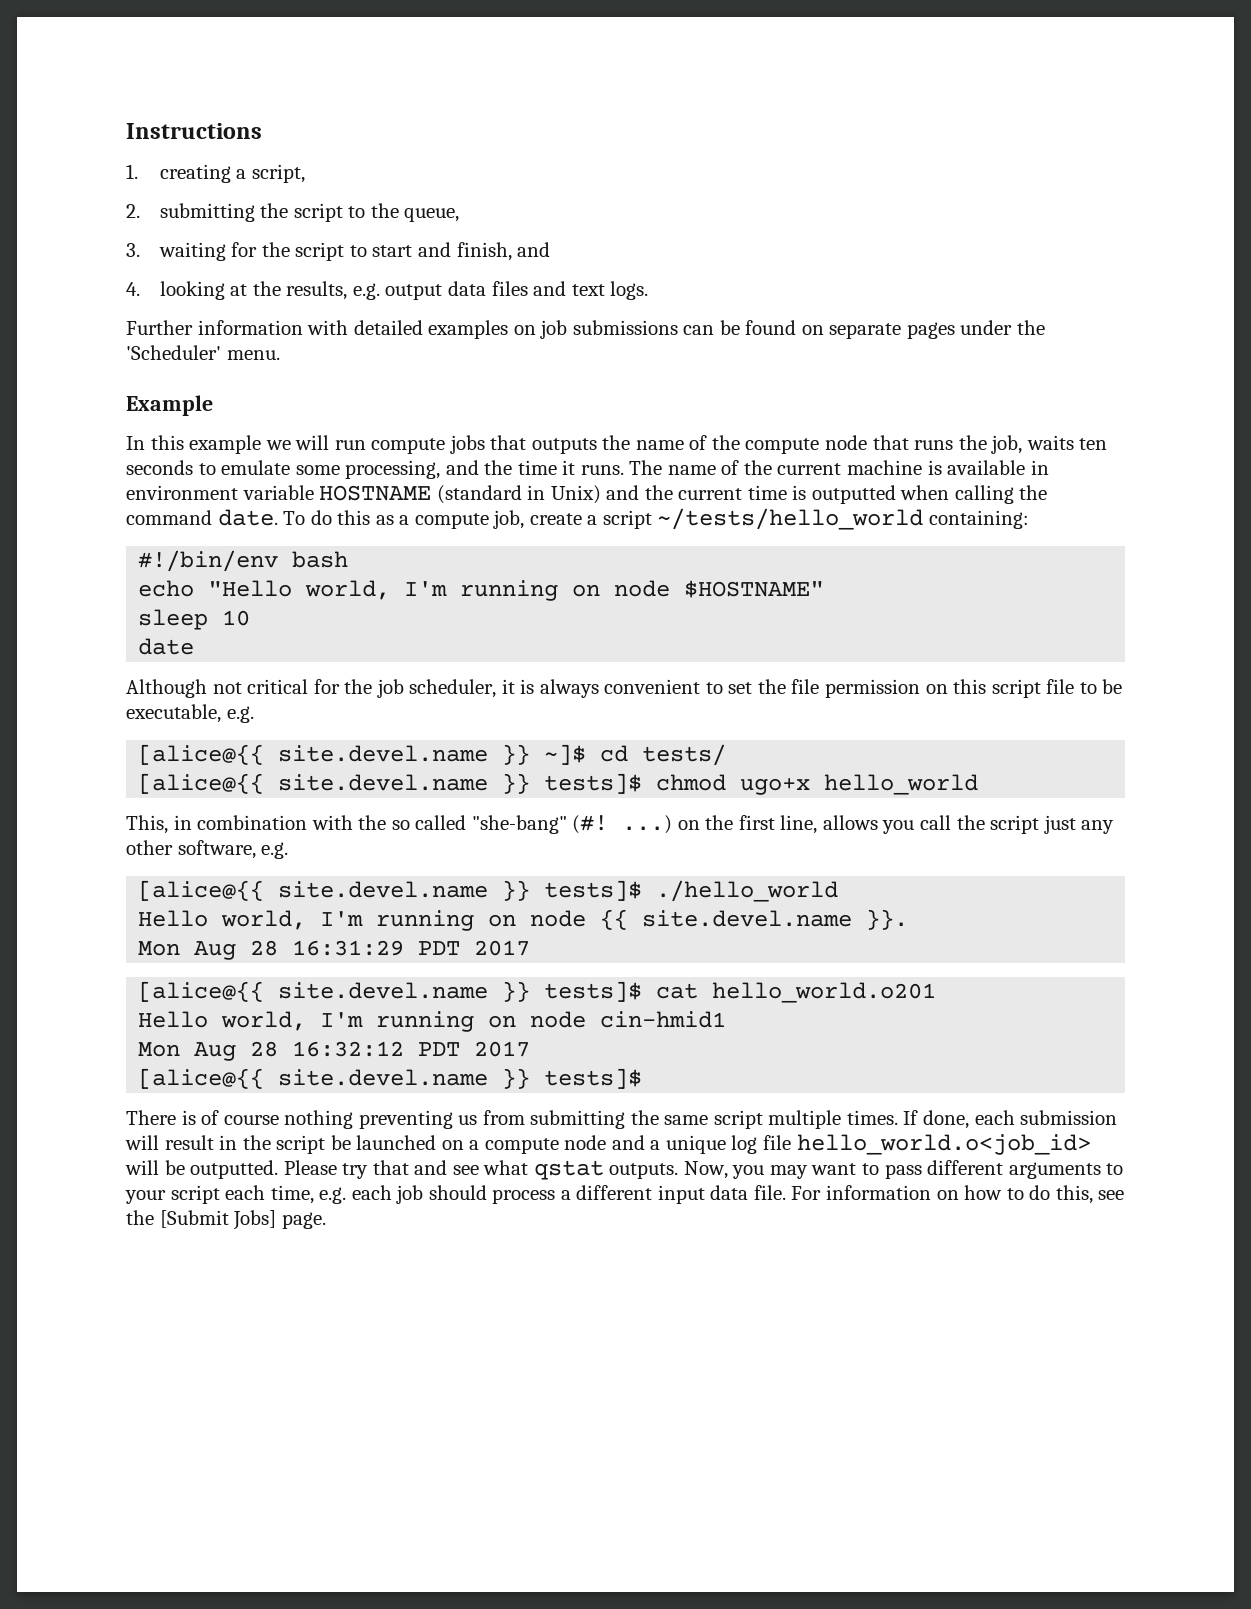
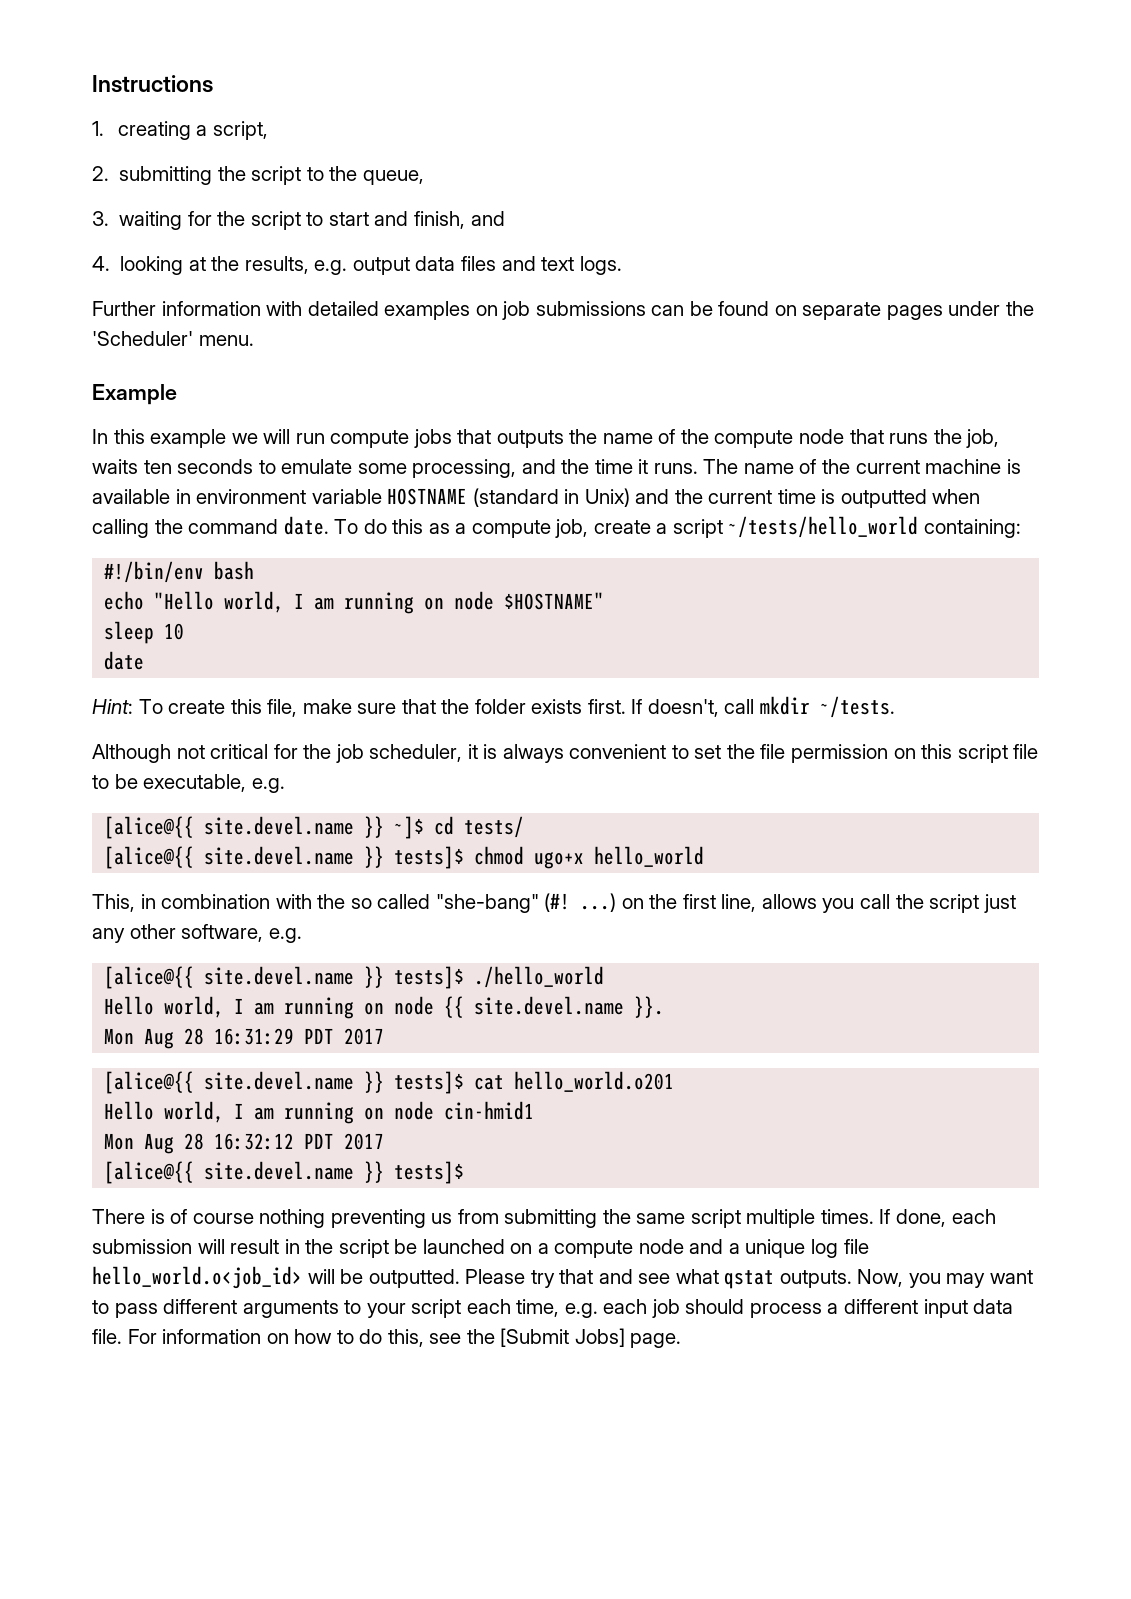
- echo "Hello world, I'm running on node $HOSTNAME"
+ echo "Hello world, I am running on node $HOSTNAME"
+ Hint: To create this file, make sure that the folder exists first. If doesn't, call mkdir ~/tests.
- Hello world, I'm running on node {{ site.devel.name }}.
+ Hello world, I am running on node {{ site.devel.name }}.
- Hello world, I'm running on node cin-hmid1
+ Hello world, I am running on node cin-hmid1

